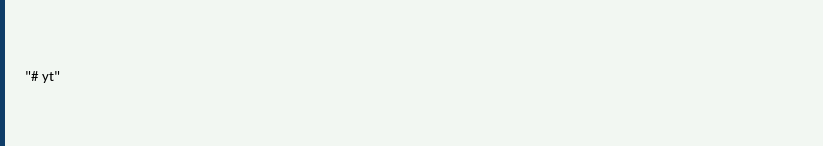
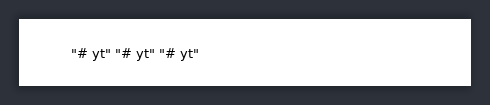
- "# yt"
+ "# yt" "# yt" "# yt"

